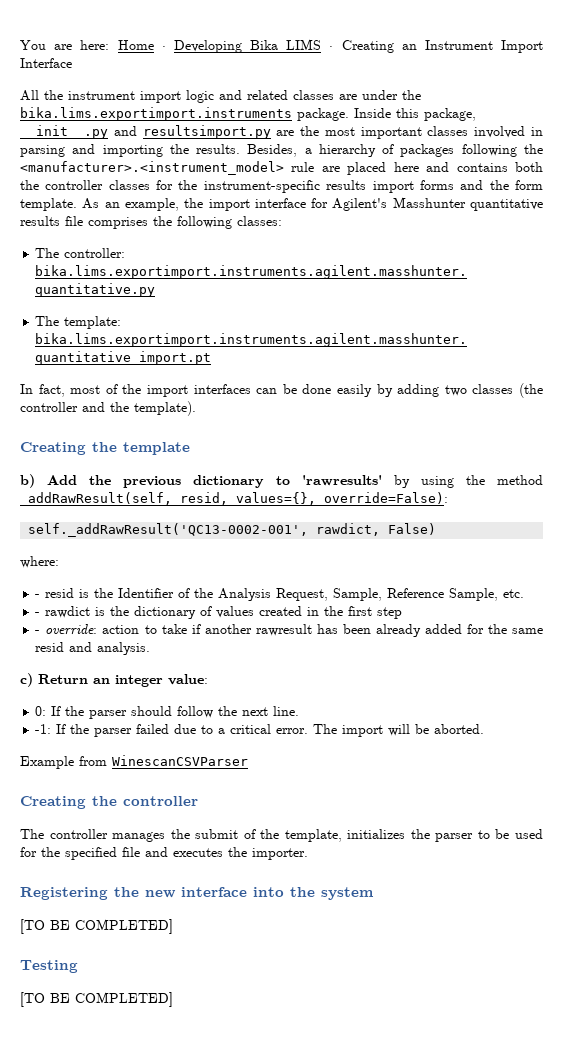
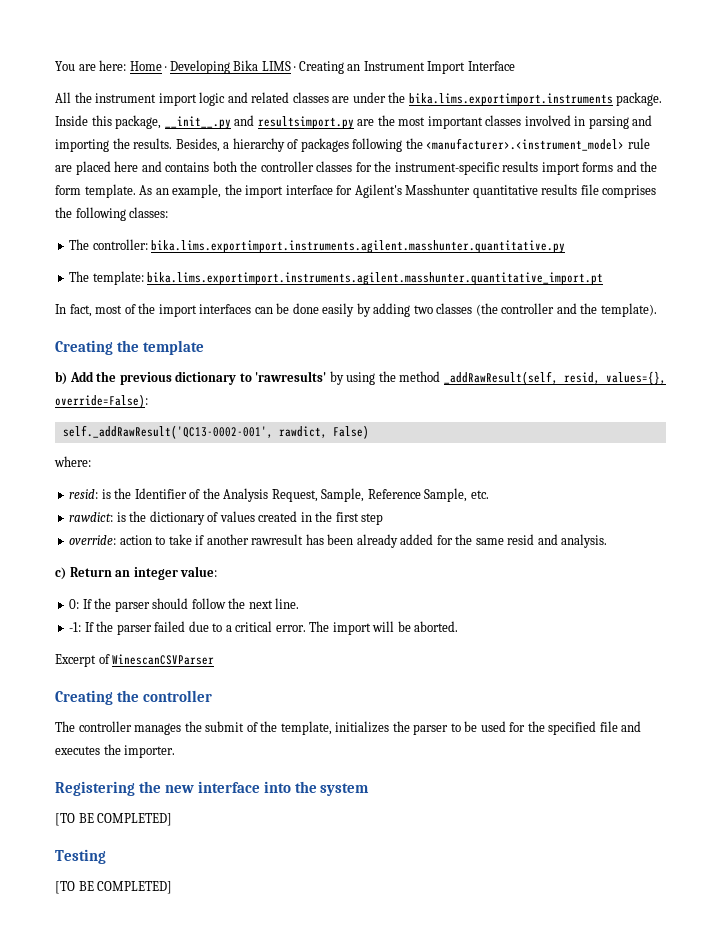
- - resid is the Identifier of the Analysis Request, Sample, Reference Sample, etc.
+ resid: is the Identifier of the Analysis Request, Sample, Reference Sample, etc.
- - rawdict is the dictionary of values created in the first step
+ rawdict: is the dictionary of values created in the first step
- - override: action to take if another rawresult has been already added for the same resid and analysis.
+ override: action to take if another rawresult has been already added for the same resid and analysis.
- Example from WinescanCSVParser
+ Excerpt of WinescanCSVParser

